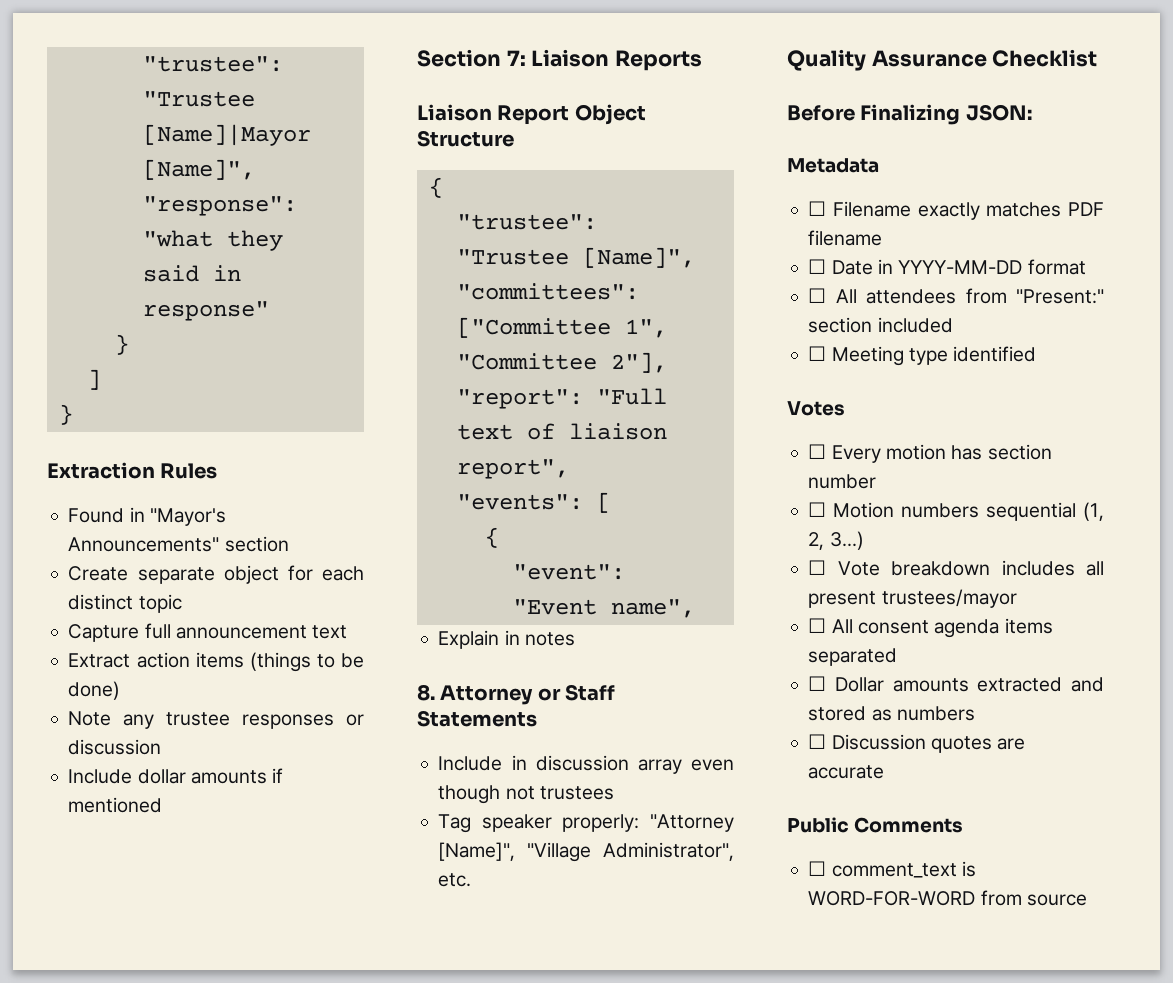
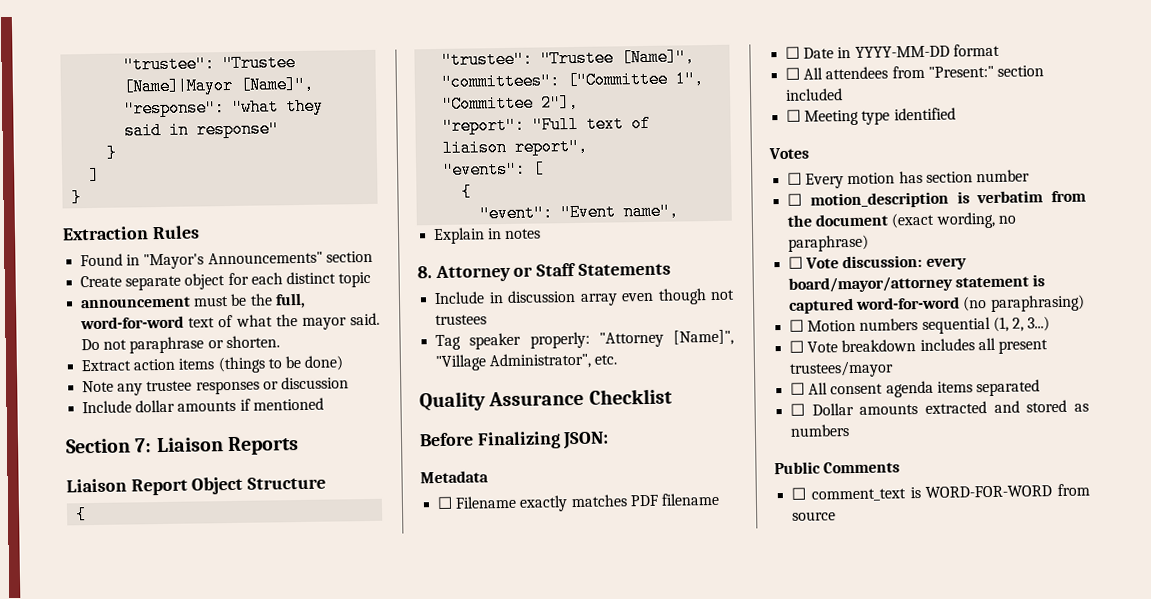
- Capture full announcement text
+ announcement must be the full, word-for-word text of what the mayor said. Do not paraphrase or shorten.
+ ☐ motion_description is verbatim from the document (exact wording, no paraphrase)
+ ☐ Vote discussion: every board/mayor/attorney statement is captured word-for-word (no paraphrasing)
- ☐ Discussion quotes are accurate

